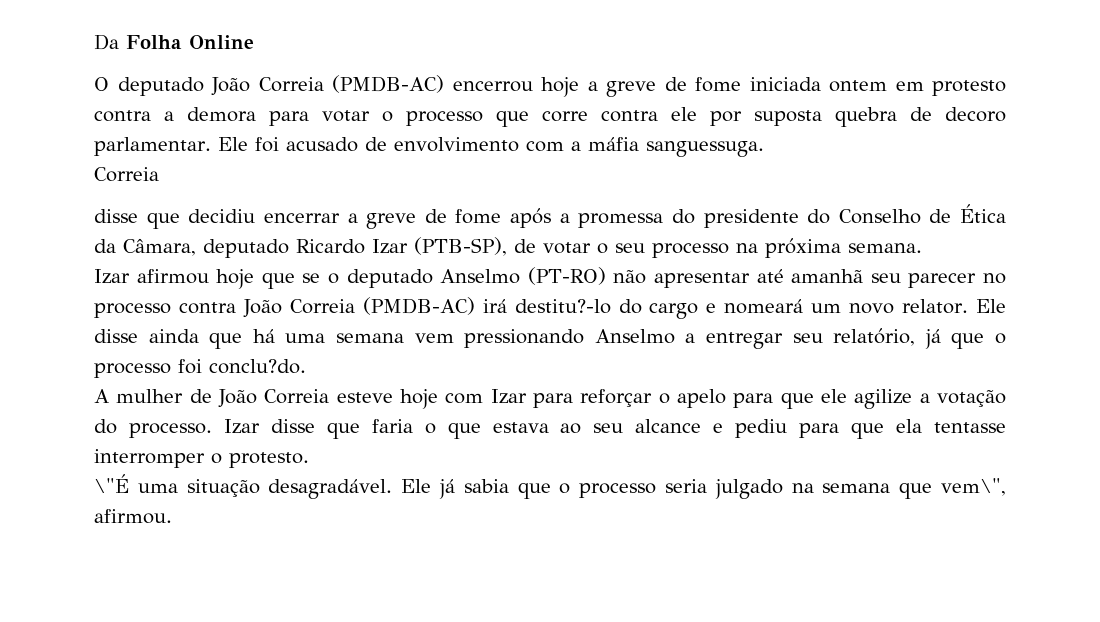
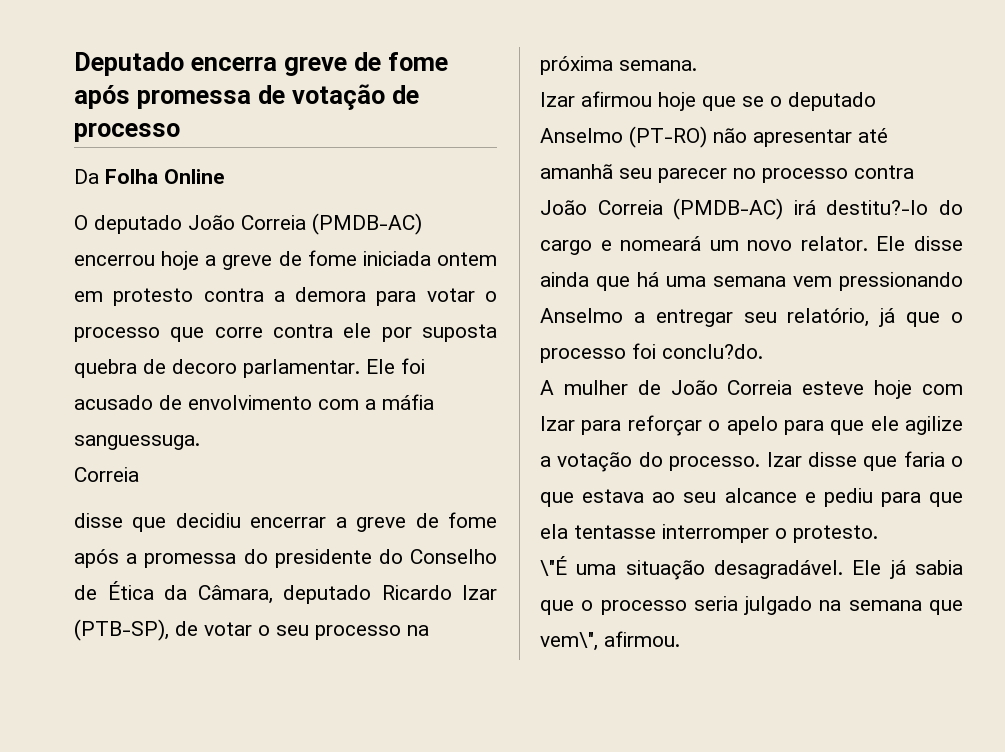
+ Deputado encerra greve de fome após promessa de votação de processo

